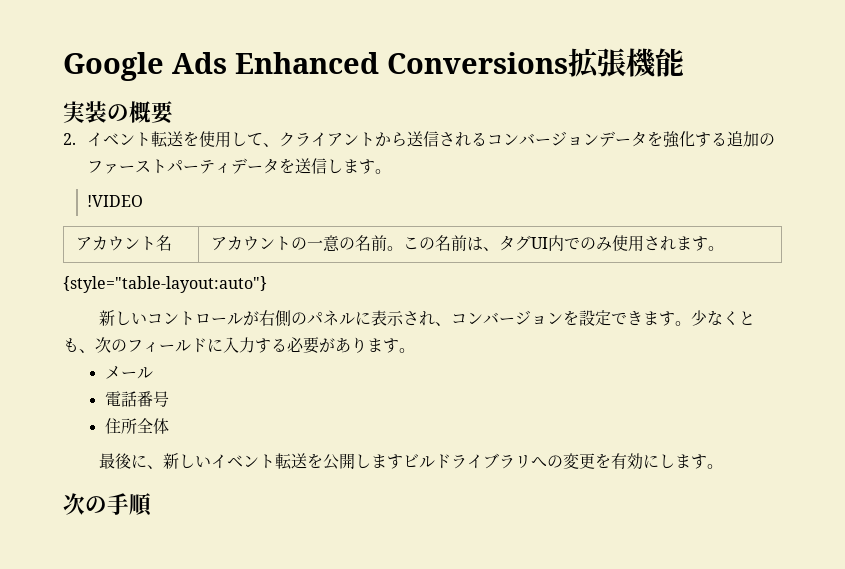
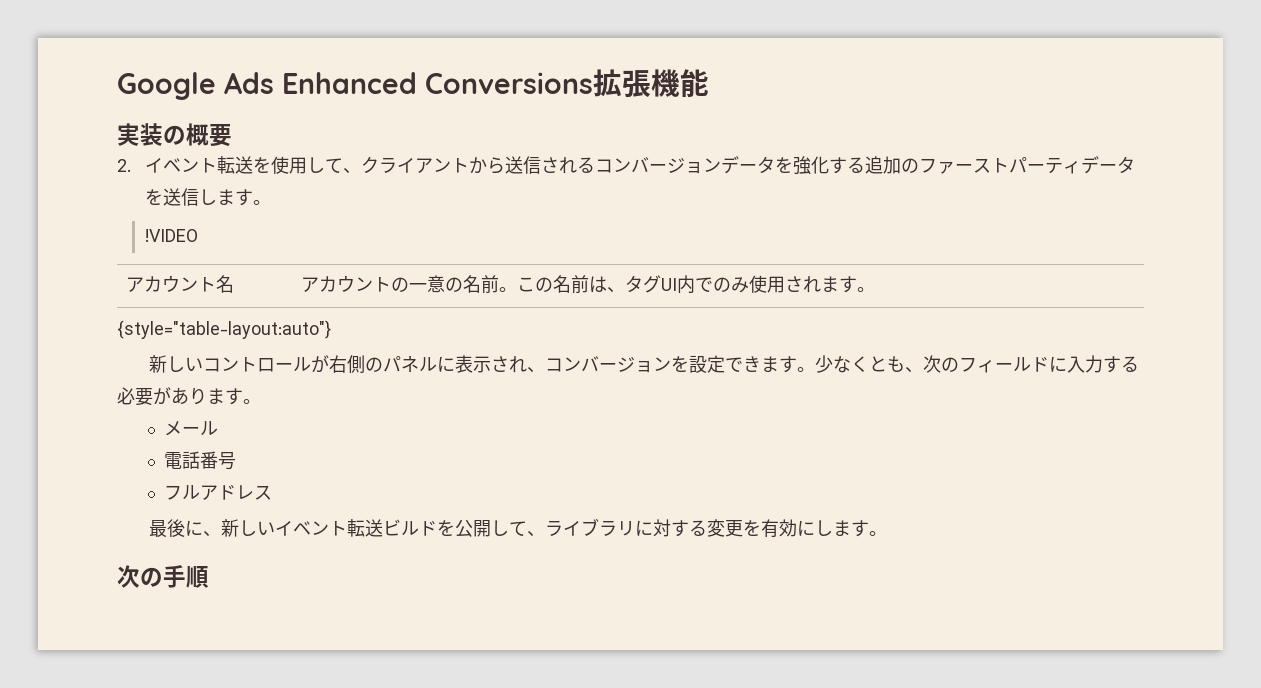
- 住所全体
+ フルアドレス
- 最後に、新しいイベント転送を公開しますビルドライブラリへの変更を有効にします。
+ 最後に、新しいイベント転送ビルドを公開して、ライブラリに対する変更を有効にします。

